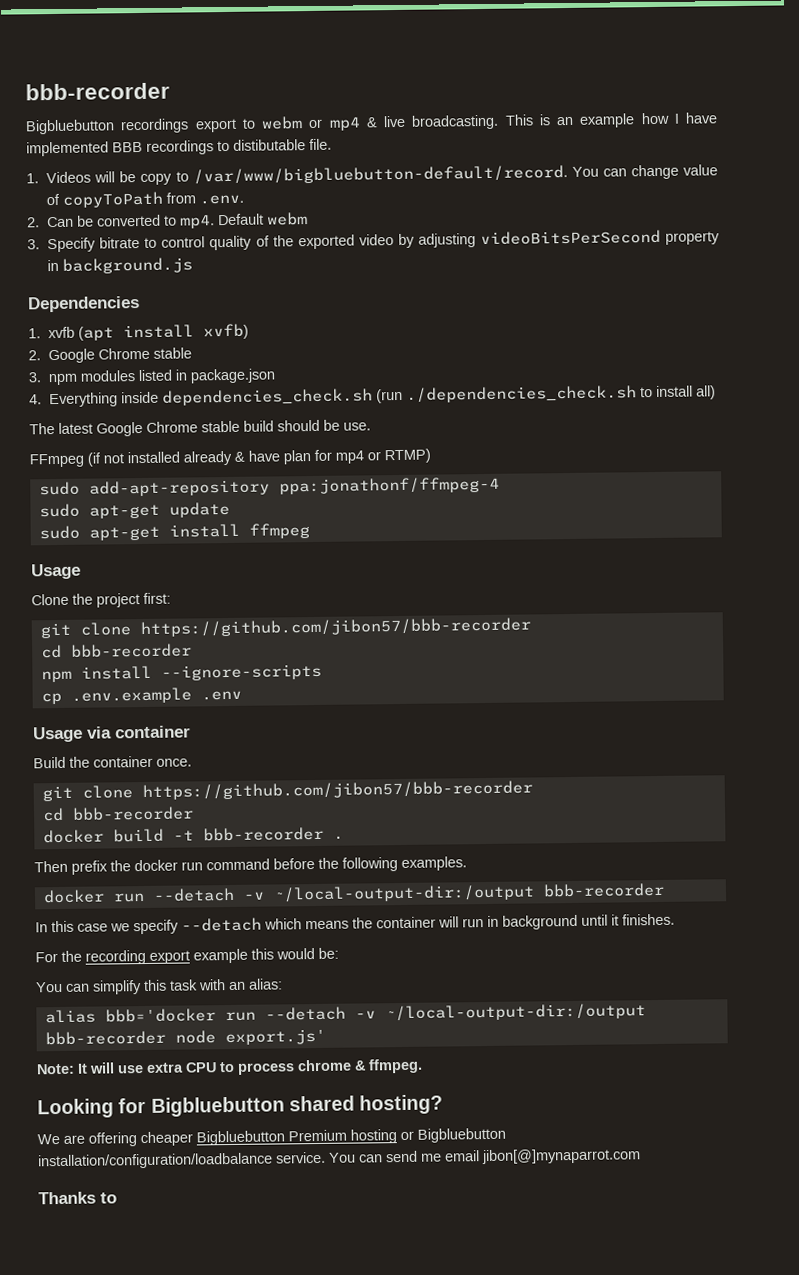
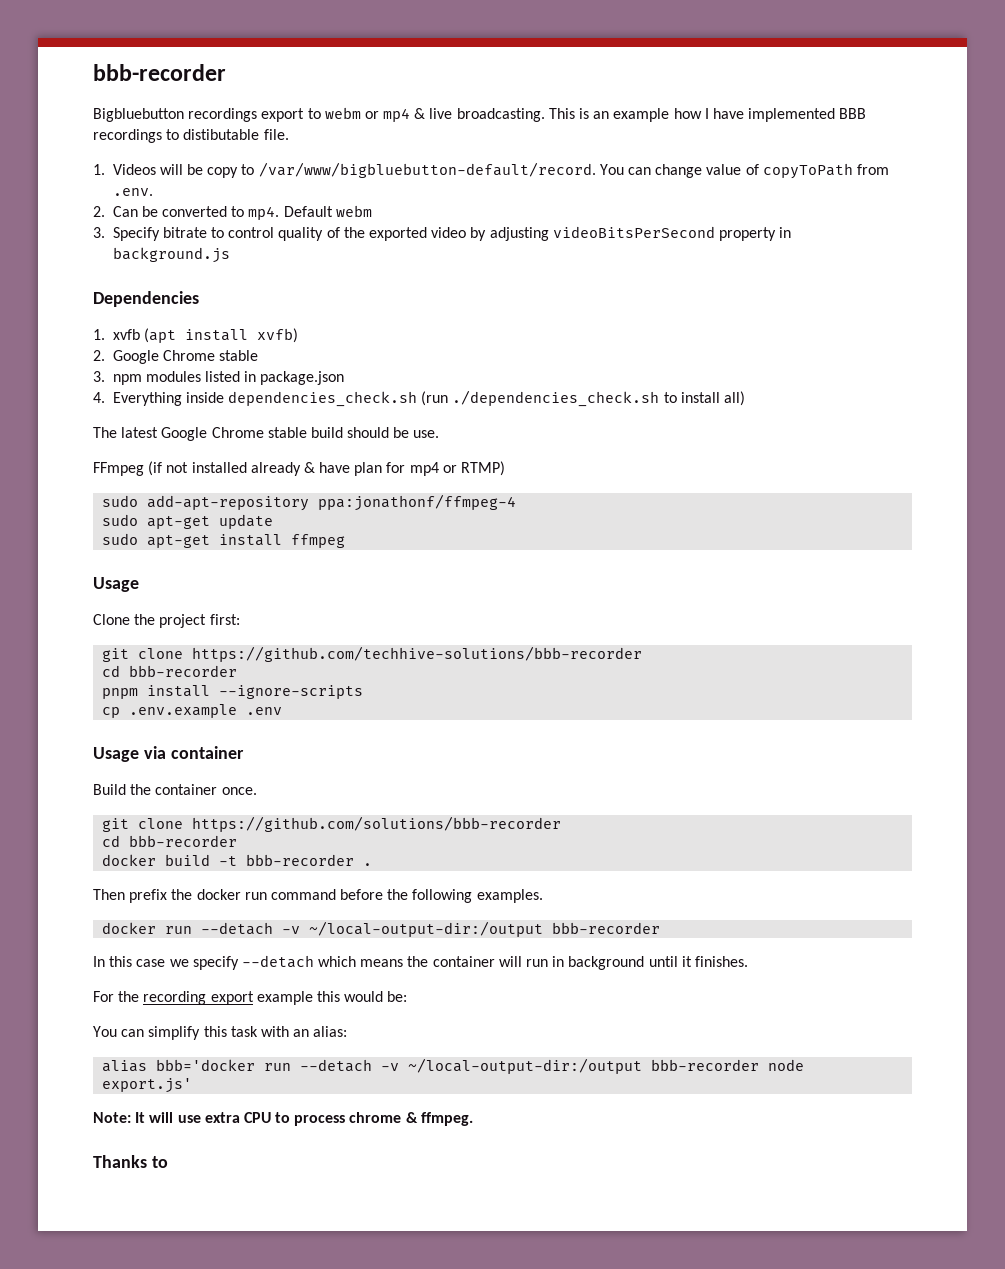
  Clone the project first:
- git clone https://github.com/jibon57/bbb-recorder
+ git clone https://github.com/techhive-solutions/bbb-recorder
  cd bbb-recorder
- npm install --ignore-scripts
+ pnpm install --ignore-scripts
  Build the container once.
- git clone https://github.com/jibon57/bbb-recorder
+ git clone https://github.com/solutions/bbb-recorder
- Looking for Bigbluebutton shared hosting?
- We are offering cheaper Bigbluebutton Premium hosting or Bigbluebutton installation/configuration/loadbalance service. You can send me email jibon[@]mynaparrot.com

